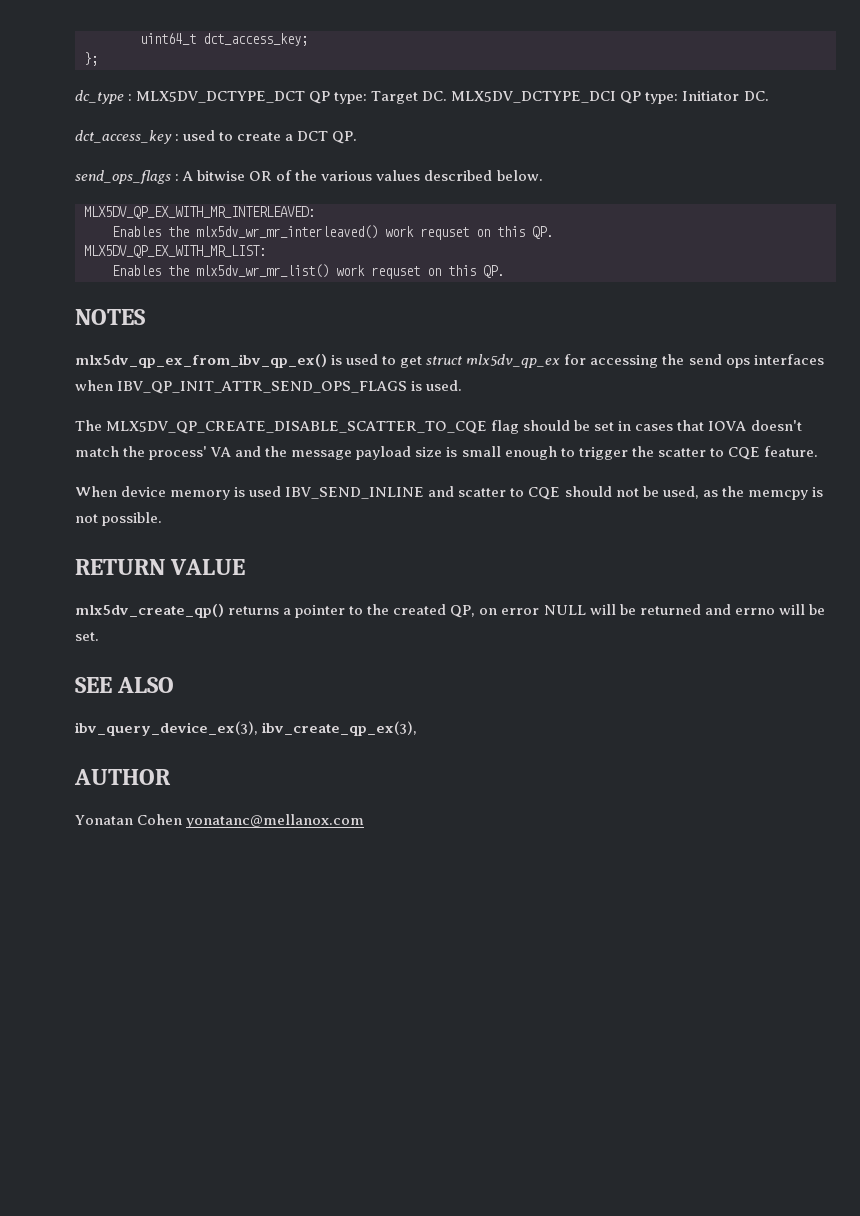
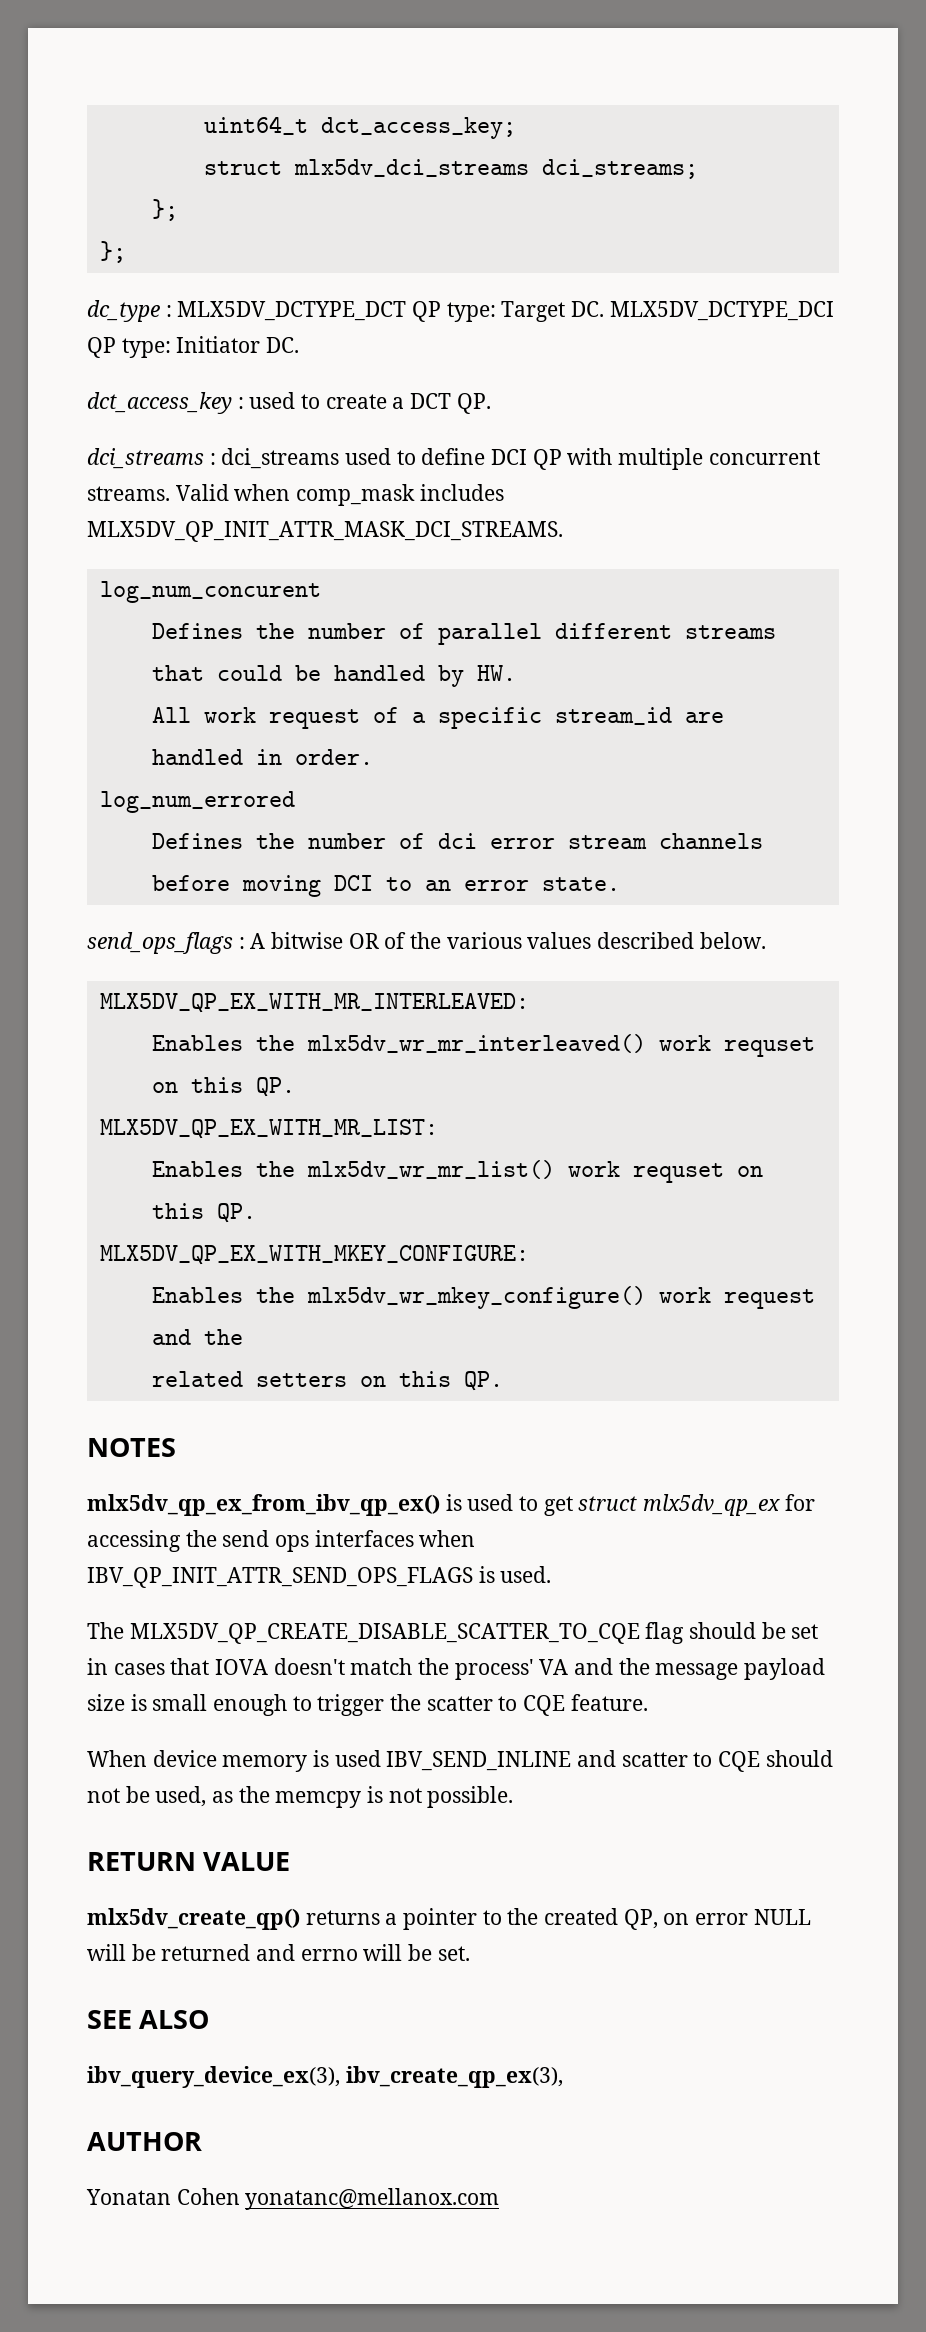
+ struct mlx5dv_dci_streams dci_streams;
+ };
+ dci_streams : dci_streams used to define DCI QP with multiple concurrent streams. Valid when comp_mask includes MLX5DV_QP_INIT_ATTR_MASK_DCI_STREAMS.
+ log_num_concurent
+ Defines the number of parallel different streams that could be handled by HW.
+ All work request of a specific stream_id are handled in order.
+ log_num_errored
+ Defines the number of dci error stream channels before moving DCI to an error state.
+ MLX5DV_QP_EX_WITH_MKEY_CONFIGURE:
+ Enables the mlx5dv_wr_mkey_configure() work request and the
+ related setters on this QP.

